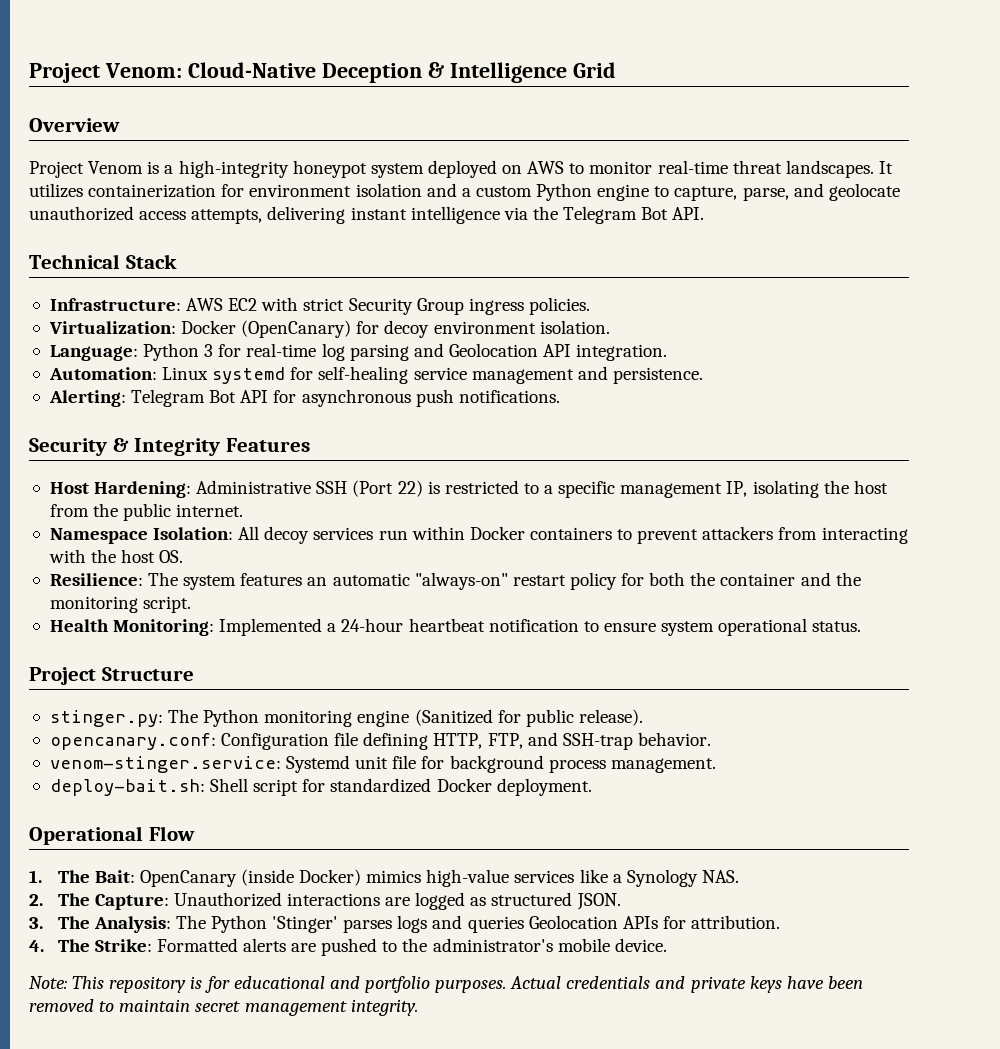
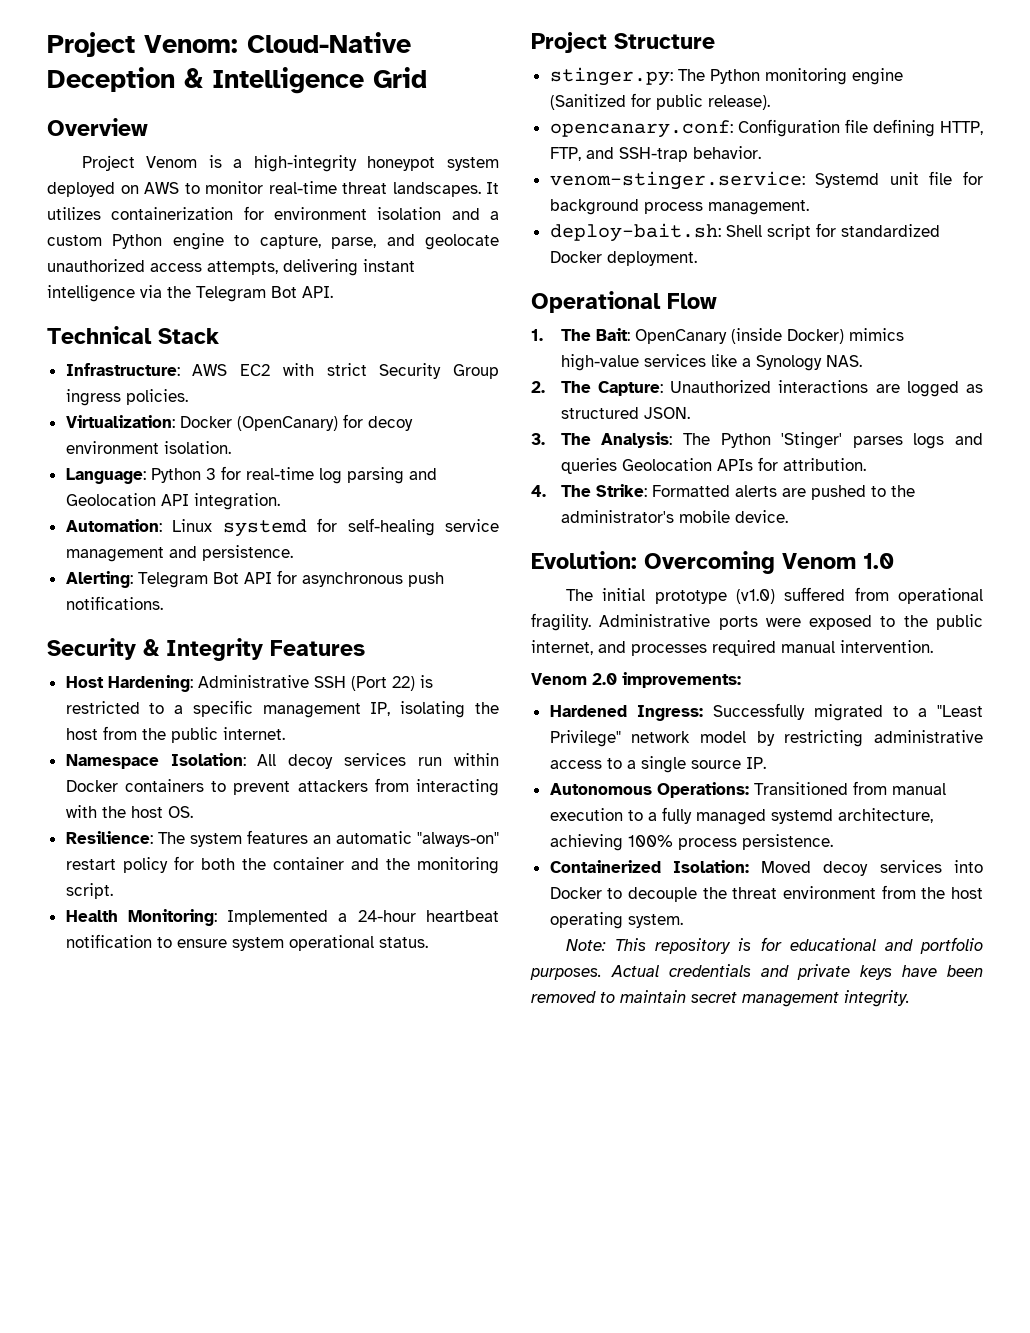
+ Evolution: Overcoming Venom 1.0
+ The initial prototype (v1.0) suffered from operational fragility. Administrative ports were exposed to the public internet, and processes required manual intervention.
+ Venom 2.0 improvements:
+ Hardened Ingress: Successfully migrated to a "Least Privilege" network model by restricting administrative access to a single source IP.
+ Autonomous Operations: Transitioned from manual execution to a fully managed systemd architecture, achieving 100% process persistence.
+ Containerized Isolation: Moved decoy services into Docker to decouple the threat environment from the host operating system.

